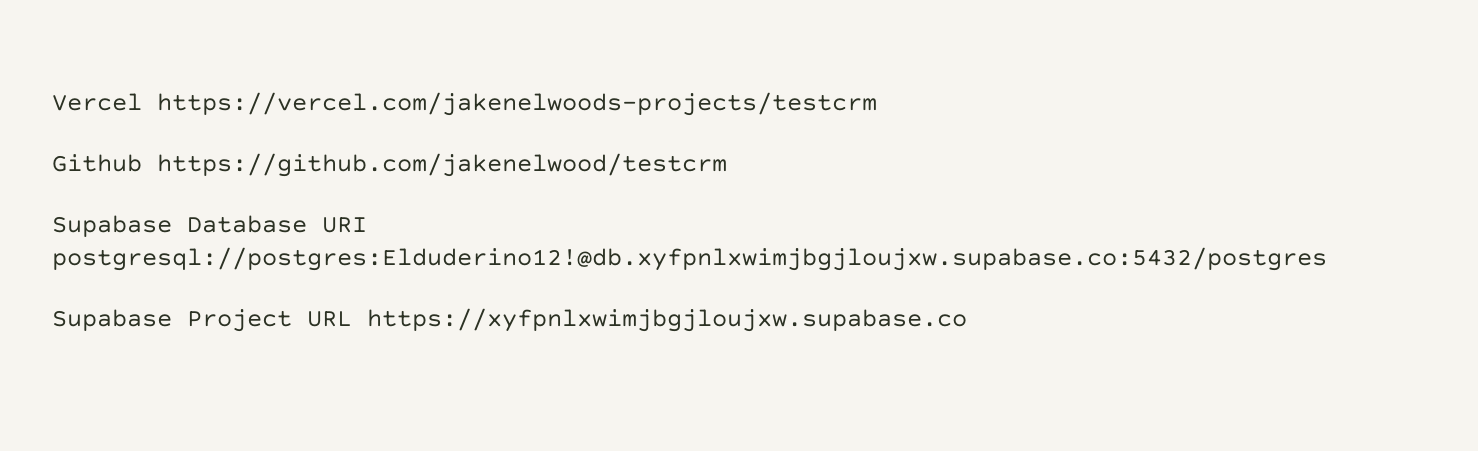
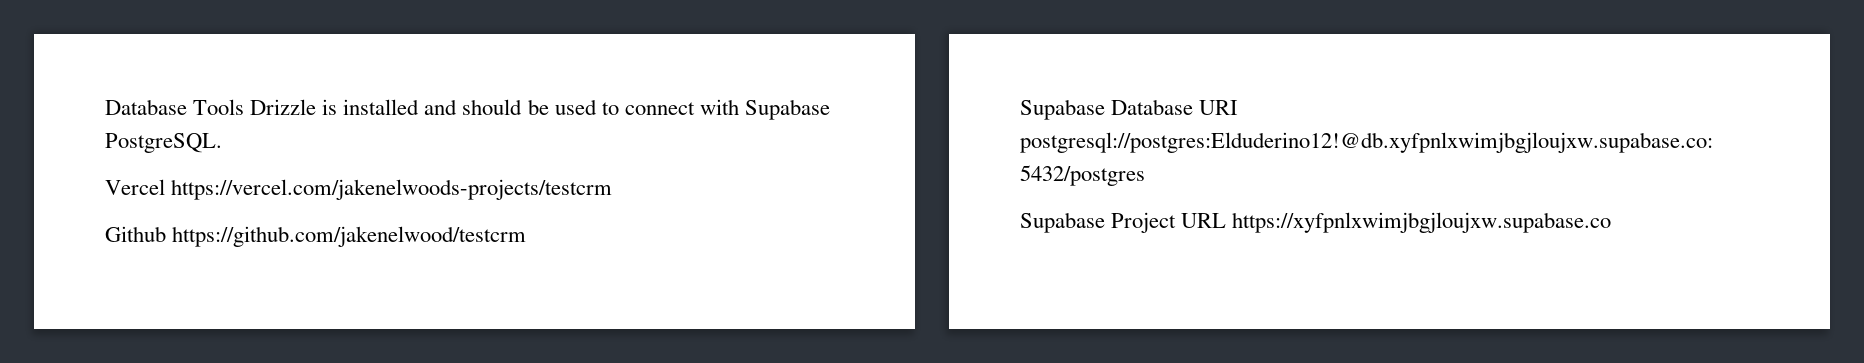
+ Database Tools Drizzle is installed and should be used to connect with Supabase PostgreSQL.

